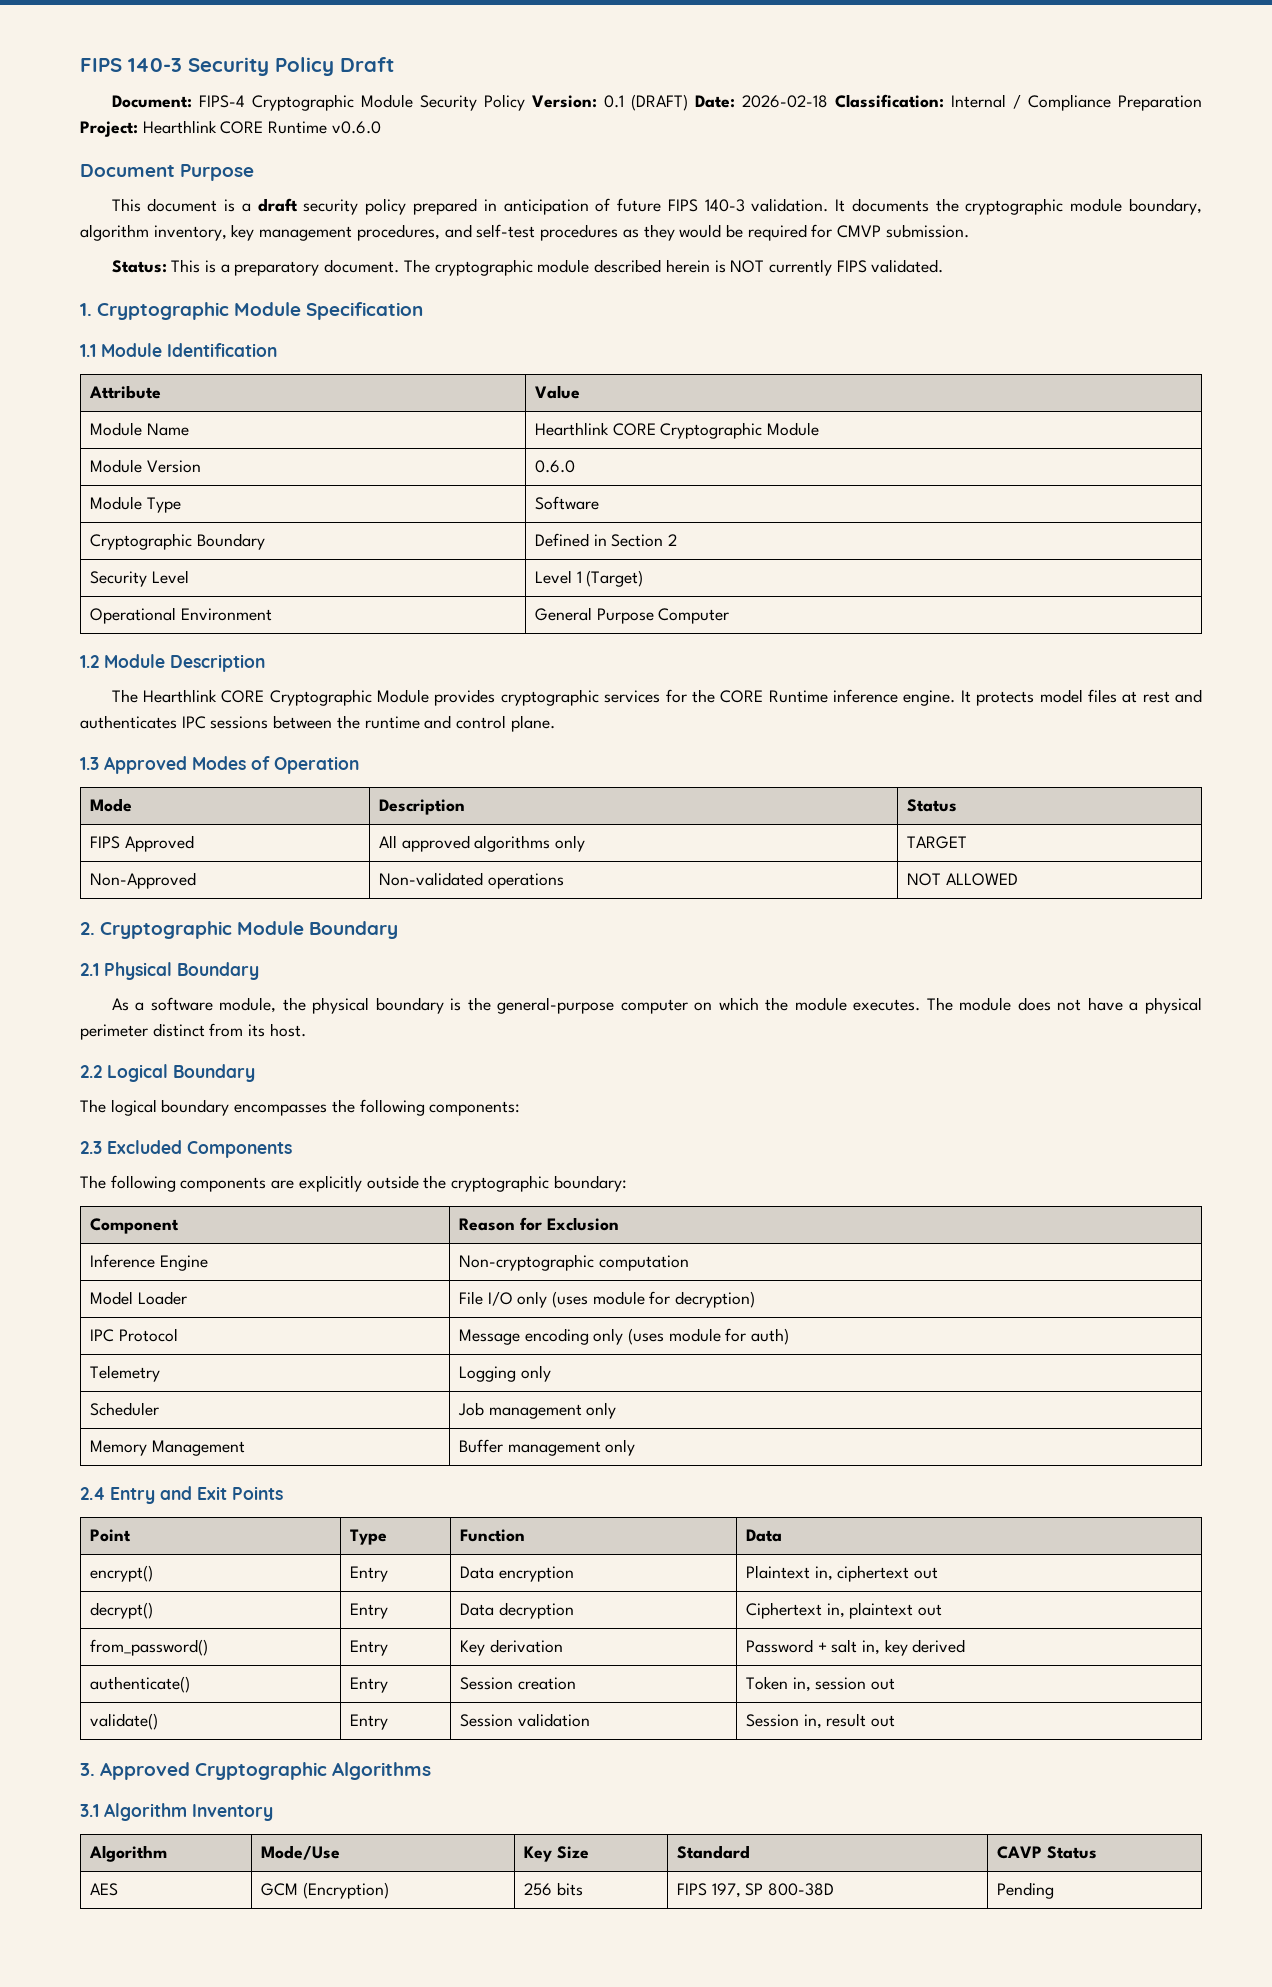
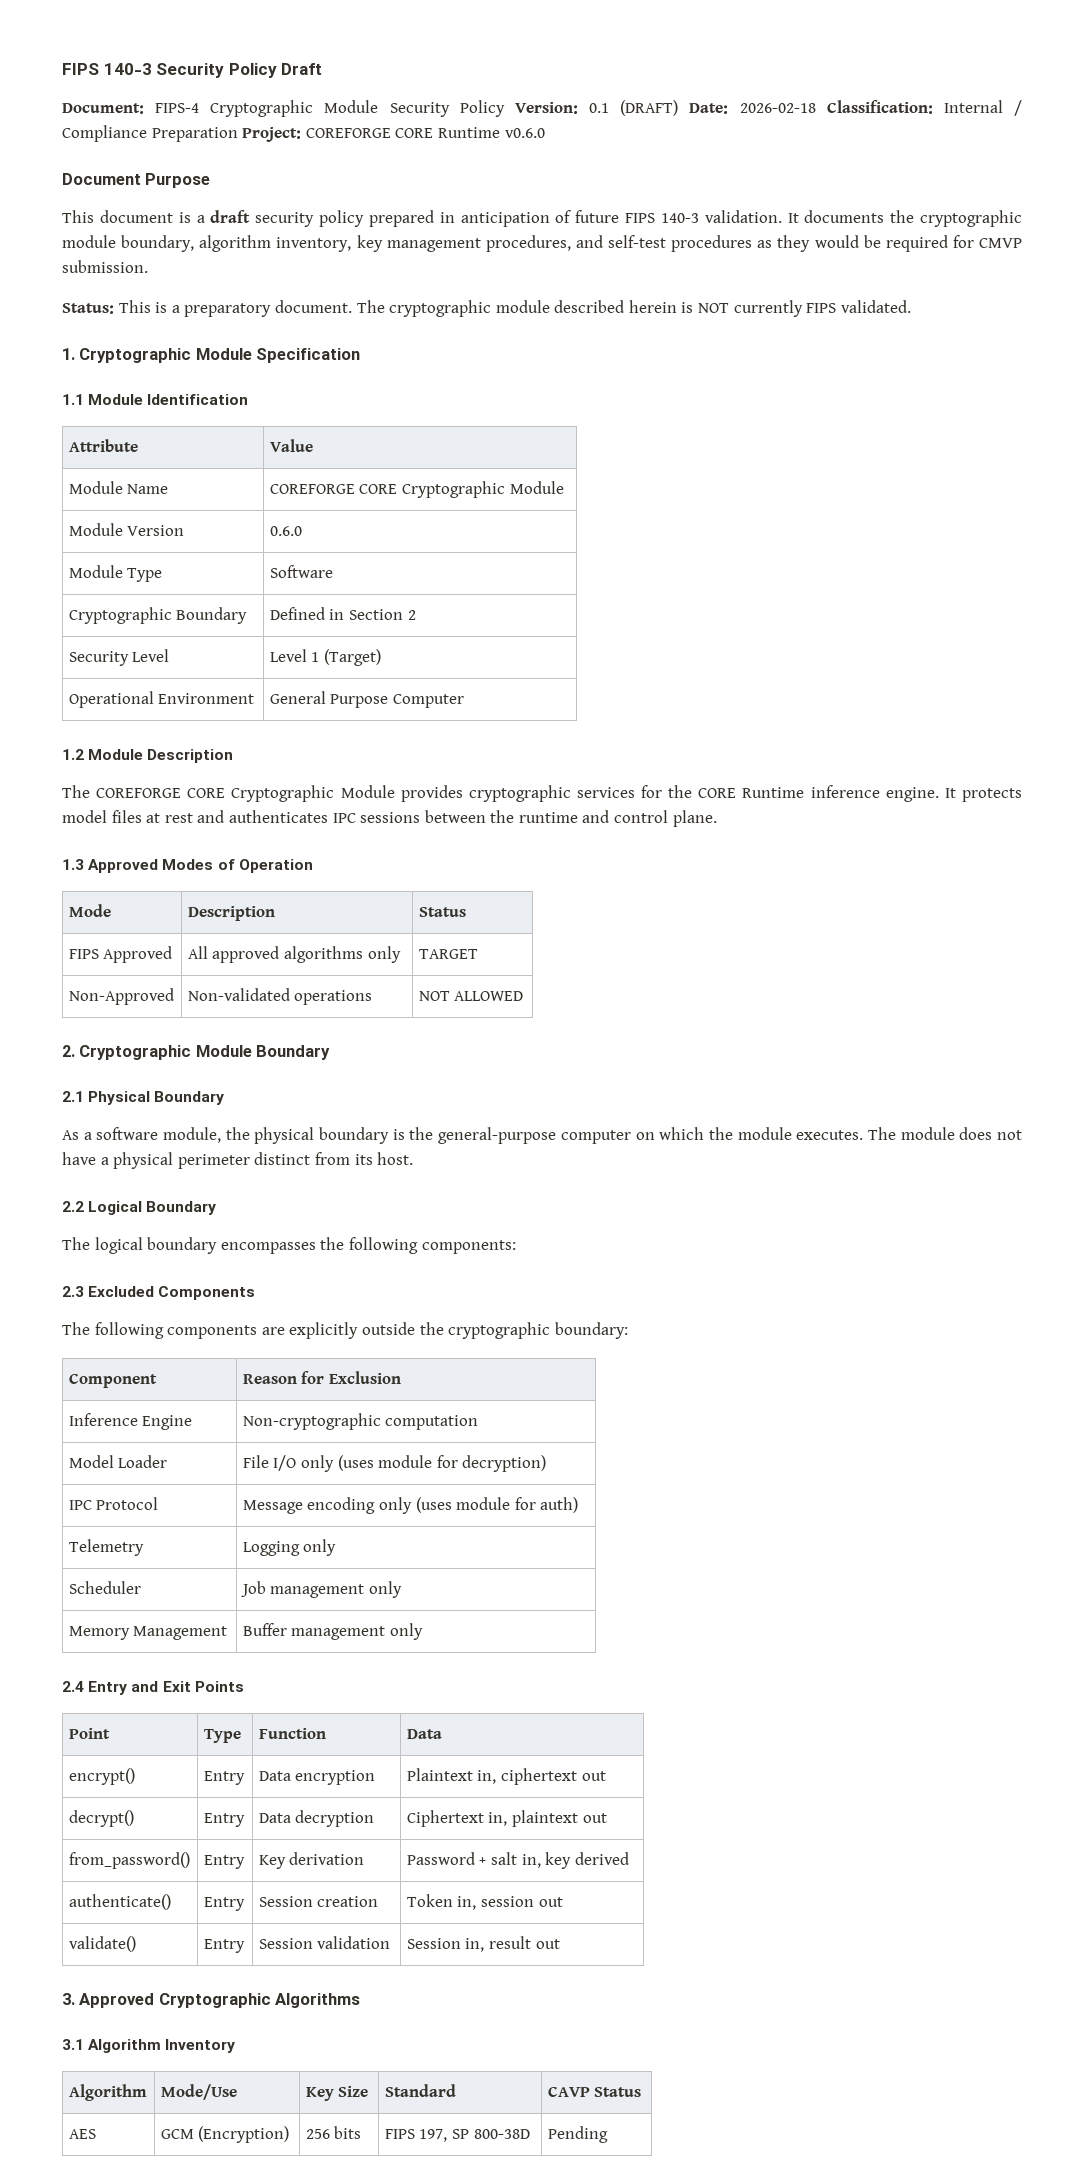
- Document: FIPS-4 Cryptographic Module Security Policy Version: 0.1 (DRAFT) Date: 2026-02-18 Classification: Internal / Compliance Preparation Project: Hearthlink CORE Runtime v0.6.0
+ Document: FIPS-4 Cryptographic Module Security Policy Version: 0.1 (DRAFT) Date: 2026-02-18 Classification: Internal / Compliance Preparation Project: COREFORGE CORE Runtime v0.6.0
- Module Name | Hearthlink CORE Cryptographic Module
+ Module Name | COREFORGE CORE Cryptographic Module
- The Hearthlink CORE Cryptographic Module provides cryptographic services for the CORE Runtime inference engine.
+ The COREFORGE CORE Cryptographic Module provides cryptographic services for the CORE Runtime inference engine.

